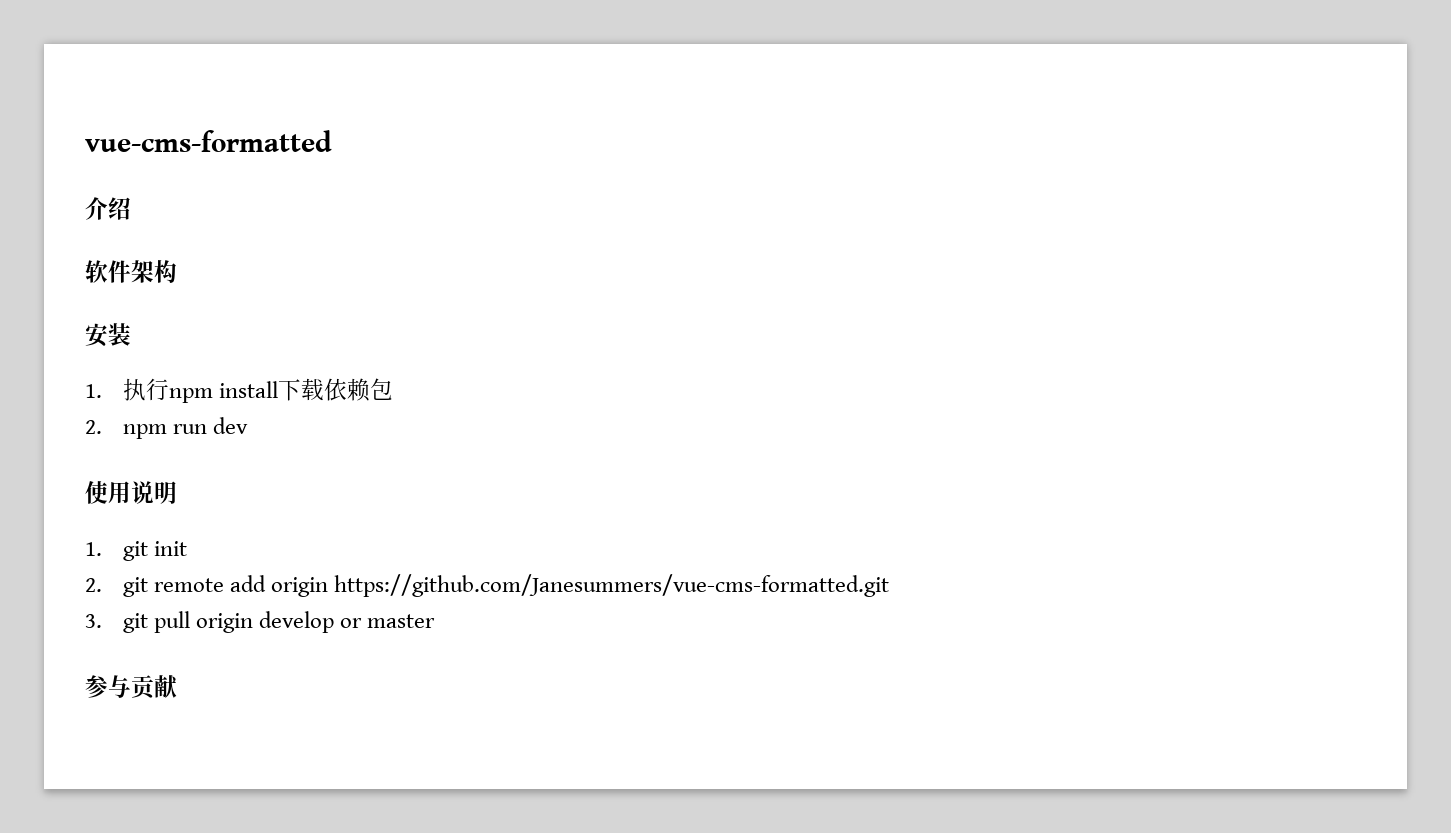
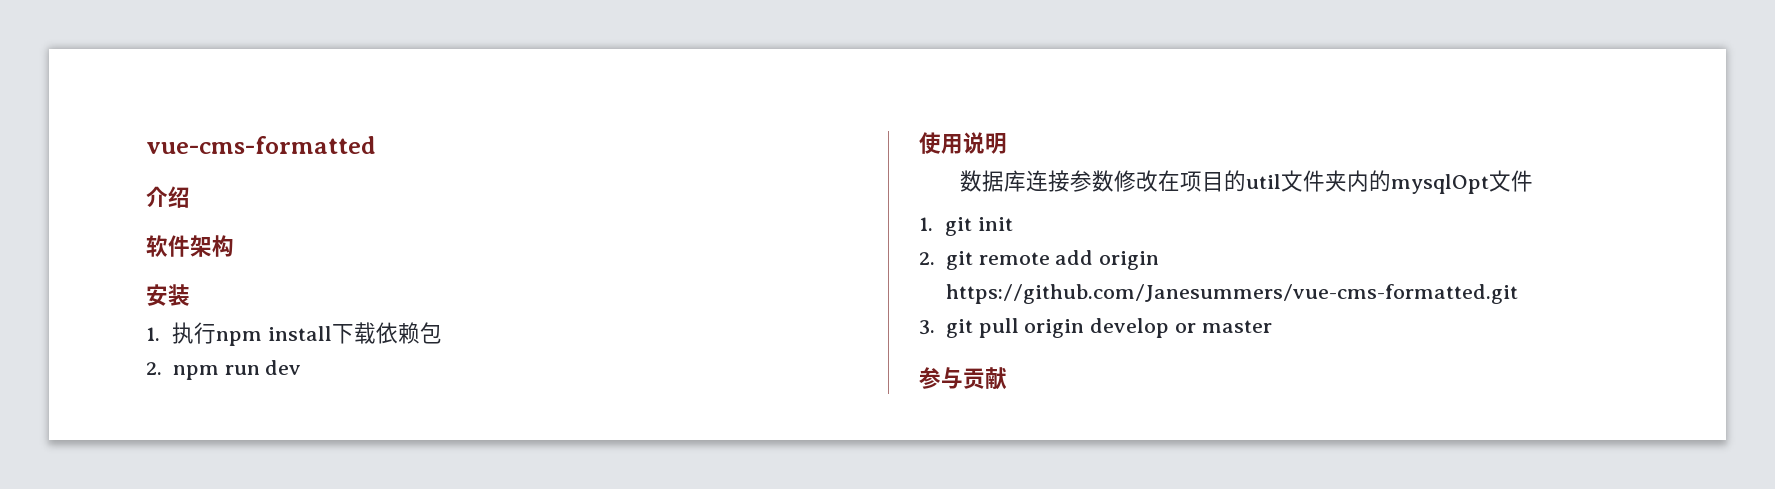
+ 数据库连接参数修改在项目的util文件夹内的mysqlOpt文件

